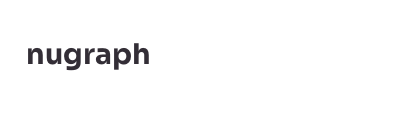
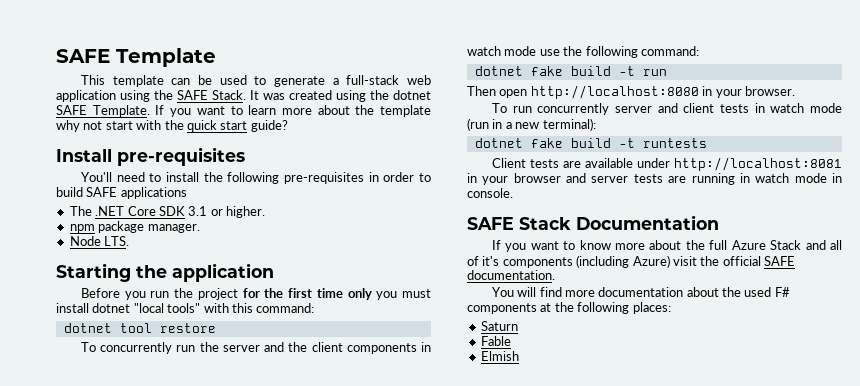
- nugraph
+ SAFE Template
+ This template can be used to generate a full-stack web application using the SAFE Stack. It was created using the dotnet SAFE Template. If you want to learn more about the template why not start with the quick start guide?
+ Install pre-requisites
+ You'll need to install the following pre-requisites in order to build SAFE applications
+ The .NET Core SDK 3.1 or higher.
+ npm package manager.
+ Node LTS.
+ Starting the application
+ Before you run the project for the first time only you must install dotnet "local tools" with this command:
+ dotnet tool restore
+ To concurrently run the server and the client components in watch mode use the following command:
+ dotnet fake build -t run
+ Then open http://localhost:8080 in your browser.
+ To run concurrently server and client tests in watch mode (run in a new terminal):
+ dotnet fake build -t runtests
+ Client tests are available under http://localhost:8081 in your browser and server tests are running in watch mode in console.
+ SAFE Stack Documentation
+ If you want to know more about the full Azure Stack and all of it's components (including Azure) visit the official SAFE documentation.
+ You will find more documentation about the used F# components at the following places:
+ Saturn
+ Fable
+ Elmish

